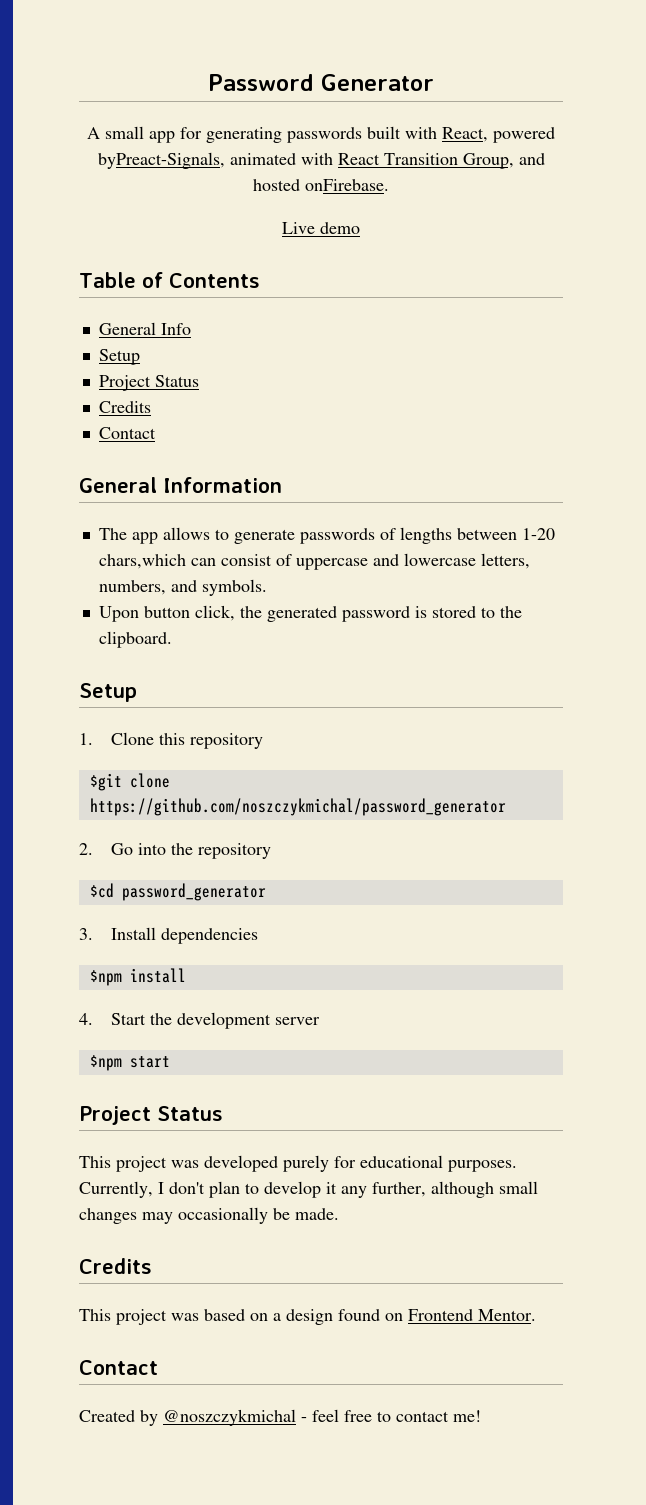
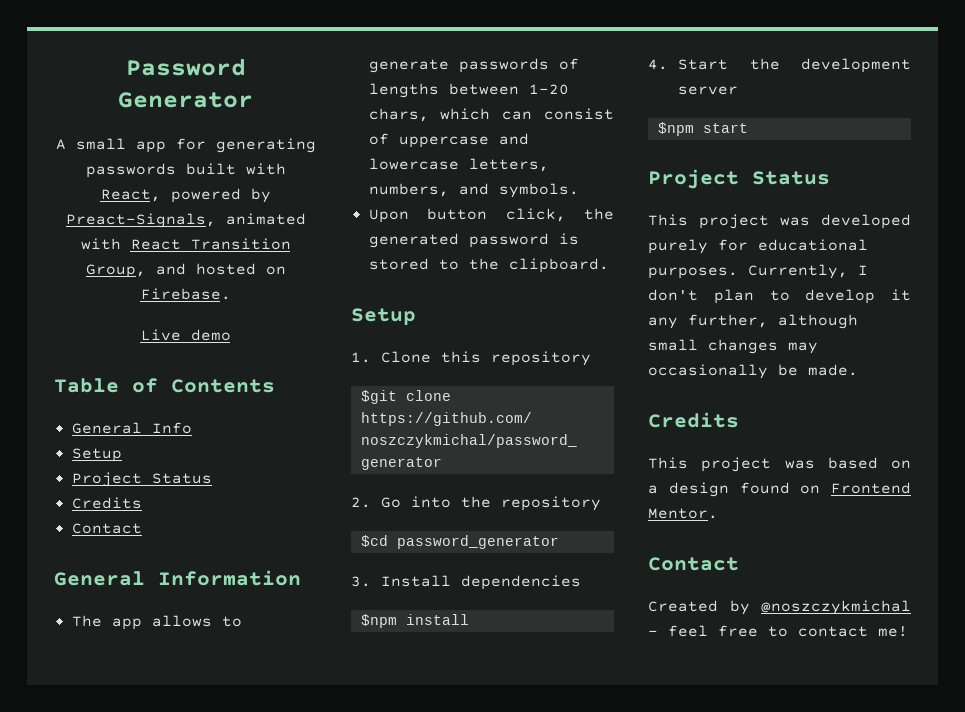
- A small app for generating passwords built with React, powered byPreact-Signals, animated with React Transition Group, and hosted onFirebase.
+ A small app for generating passwords built with React, powered by Preact-Signals, animated with React Transition Group, and hosted on Firebase.
- The app allows to generate passwords of lengths between 1-20 chars,which can consist of uppercase and lowercase letters, numbers, and symbols.
+ The app allows to generate passwords of lengths between 1-20 chars, which can consist of uppercase and lowercase letters, numbers, and symbols.

